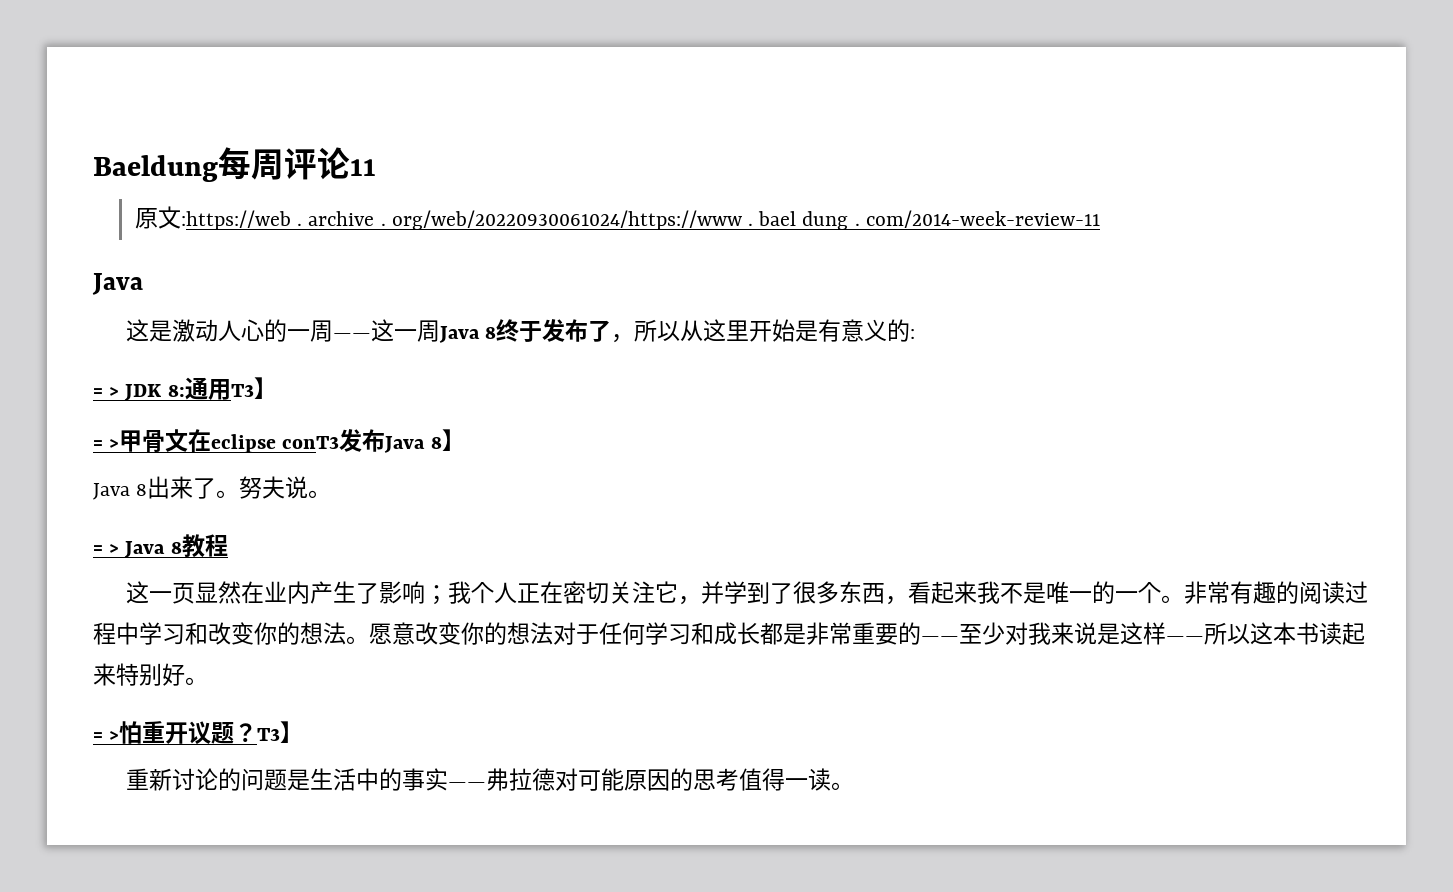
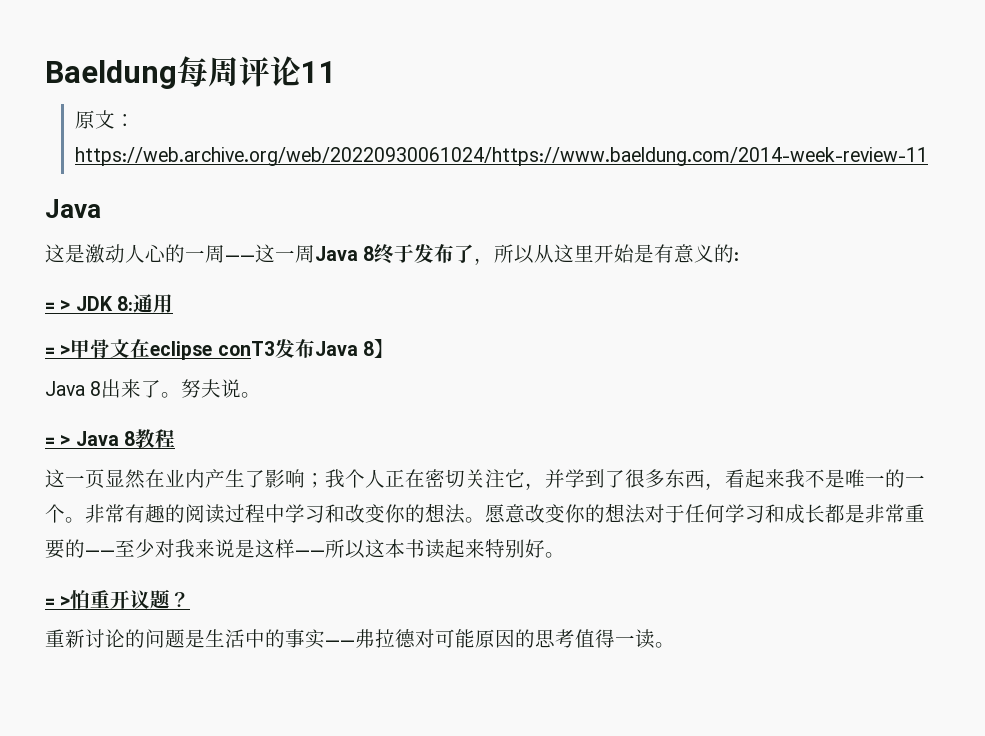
- 原文:https://web . archive . org/web/20220930061024/https://www . bael dung . com/2014-week-review-11
+ 原文：https://web.archive.org/web/20220930061024/https://www.baeldung.com/2014-week-review-11
- = > JDK 8:通用T3】
+ = > JDK 8:通用
- = >怕重开议题？T3】
+ = >怕重开议题？

